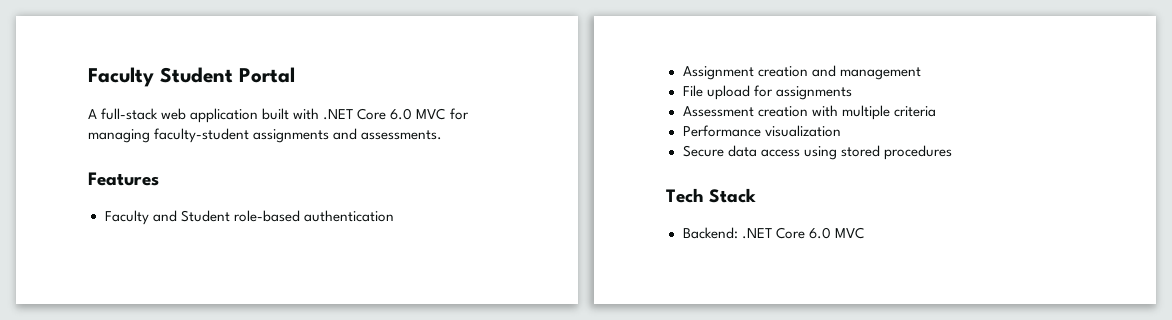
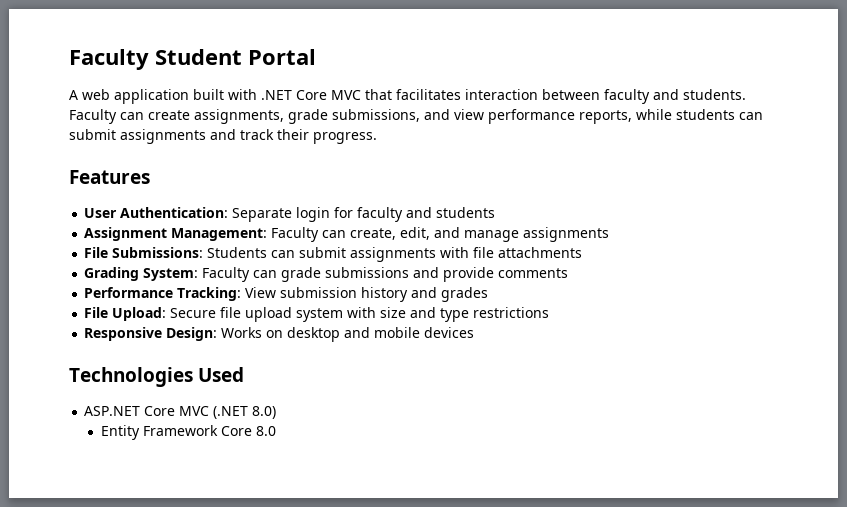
- A full-stack web application built with .NET Core 6.0 MVC for managing faculty-student assignments and assessments.
+ A web application built with .NET Core MVC that facilitates interaction between faculty and students. Faculty can create assignments, grade submissions, and view performance reports, while students can submit assignments and track their progress.
  Features
- Faculty and Student role-based authentication
- Assignment creation and management
- File upload for assignments
- Assessment creation with multiple criteria
- Performance visualization
- Secure data access using stored procedures
- Tech Stack
- Backend: .NET Core 6.0 MVC
+ User Authentication: Separate login for faculty and students
+ Assignment Management: Faculty can create, edit, and manage assignments
+ File Submissions: Students can submit assignments with file attachments
+ Grading System: Faculty can grade submissions and provide comments
+ Performance Tracking: View submission history and grades
+ File Upload: Secure file upload system with size and type restrictions
+ Responsive Design: Works on desktop and mobile devices
+ Technologies Used
+ ASP.NET Core MVC (.NET 8.0)
+ Entity Framework Core 8.0

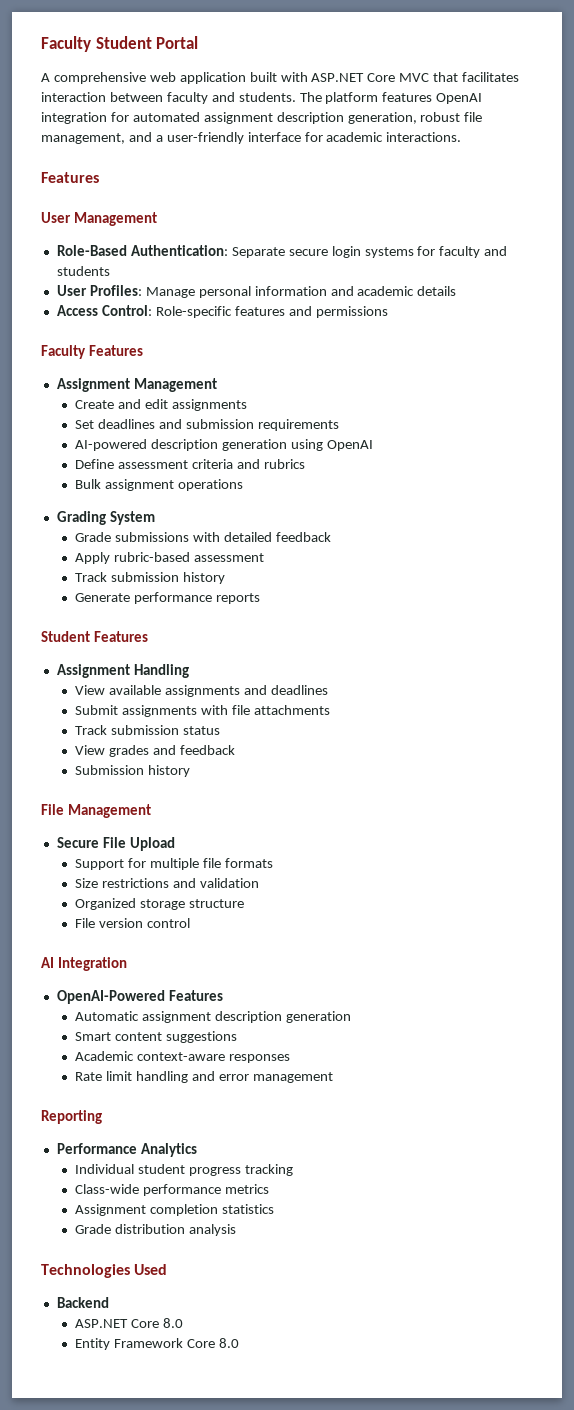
- A web application built with .NET Core MVC that facilitates interaction between faculty and students.
+ A comprehensive web application built with ASP.NET Core MVC that facilitates interaction between faculty and students.
- Faculty can create assignments, grade submissions, and view performance reports, while students can submit assignments and track their progress.
+ The platform features OpenAI integration for automated assignment description generation, robust file management, and a user-friendly interface for academic interactions.
  Features
- User Authentication: Separate login for faculty and students
- Assignment Management: Faculty can create, edit, and manage assignments
- File Submissions: Students can submit assignments with file attachments
- Grading System: Faculty can grade submissions and provide comments
- Performance Tracking: View submission history and grades
- File Upload: Secure file upload system with size and type restrictions
- Responsive Design: Works on desktop and mobile devices
+ User Management
+ Role-Based Authentication: Separate secure login systems for faculty and students
+ User Profiles: Manage personal information and academic details
+ Access Control: Role-specific features and permissions
+ Faculty Features
+ Assignment Management
+ Create and edit assignments
+ Set deadlines and submission requirements
+ AI-powered description generation using OpenAI
+ Define assessment criteria and rubrics
+ Bulk assignment operations
+ Grading System
+ Grade submissions with detailed feedback
+ Apply rubric-based assessment
+ Track submission history
+ Generate performance reports
+ Student Features
+ Assignment Handling
+ View available assignments and deadlines
+ Submit assignments with file attachments
+ Track submission status
+ View grades and feedback
+ Submission history
+ File Management
+ Secure File Upload
+ Support for multiple file formats
+ Size restrictions and validation
+ Organized storage structure
+ File version control
+ AI Integration
+ OpenAI-Powered Features
+ Automatic assignment description generation
+ Smart content suggestions
+ Academic context-aware responses
+ Rate limit handling and error management
+ Reporting
+ Performance Analytics
+ Individual student progress tracking
+ Class-wide performance metrics
+ Assignment completion statistics
+ Grade distribution analysis
- ASP.NET Core MVC (.NET 8.0)
+ Backend
+ ASP.NET Core 8.0

